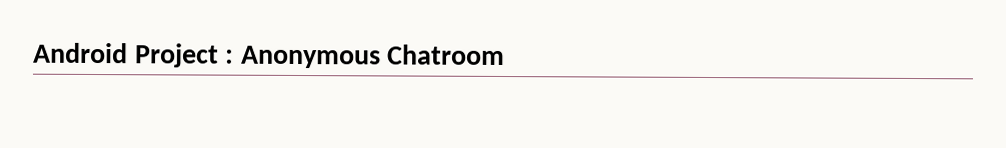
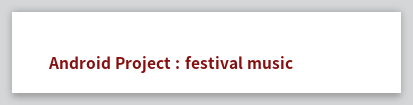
- Android Project : Anonymous Chatroom
+ Android Project : festival music

